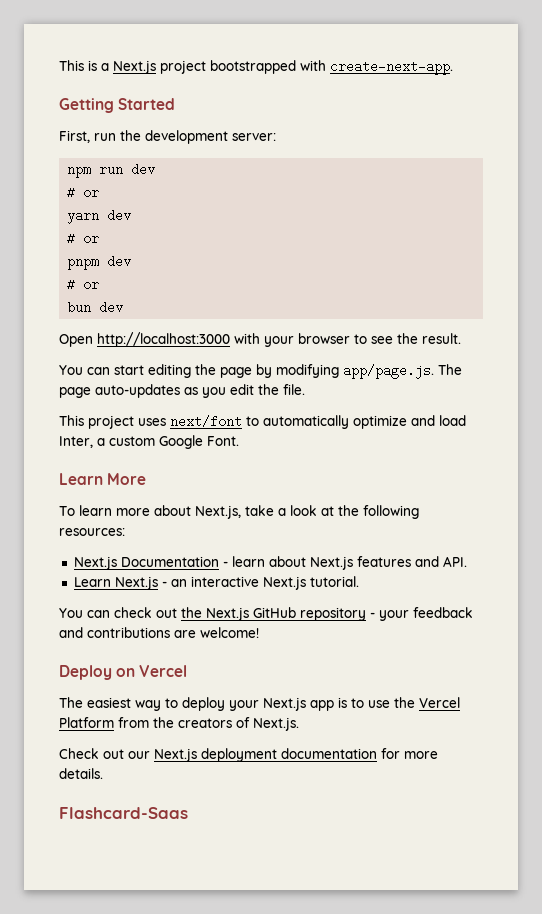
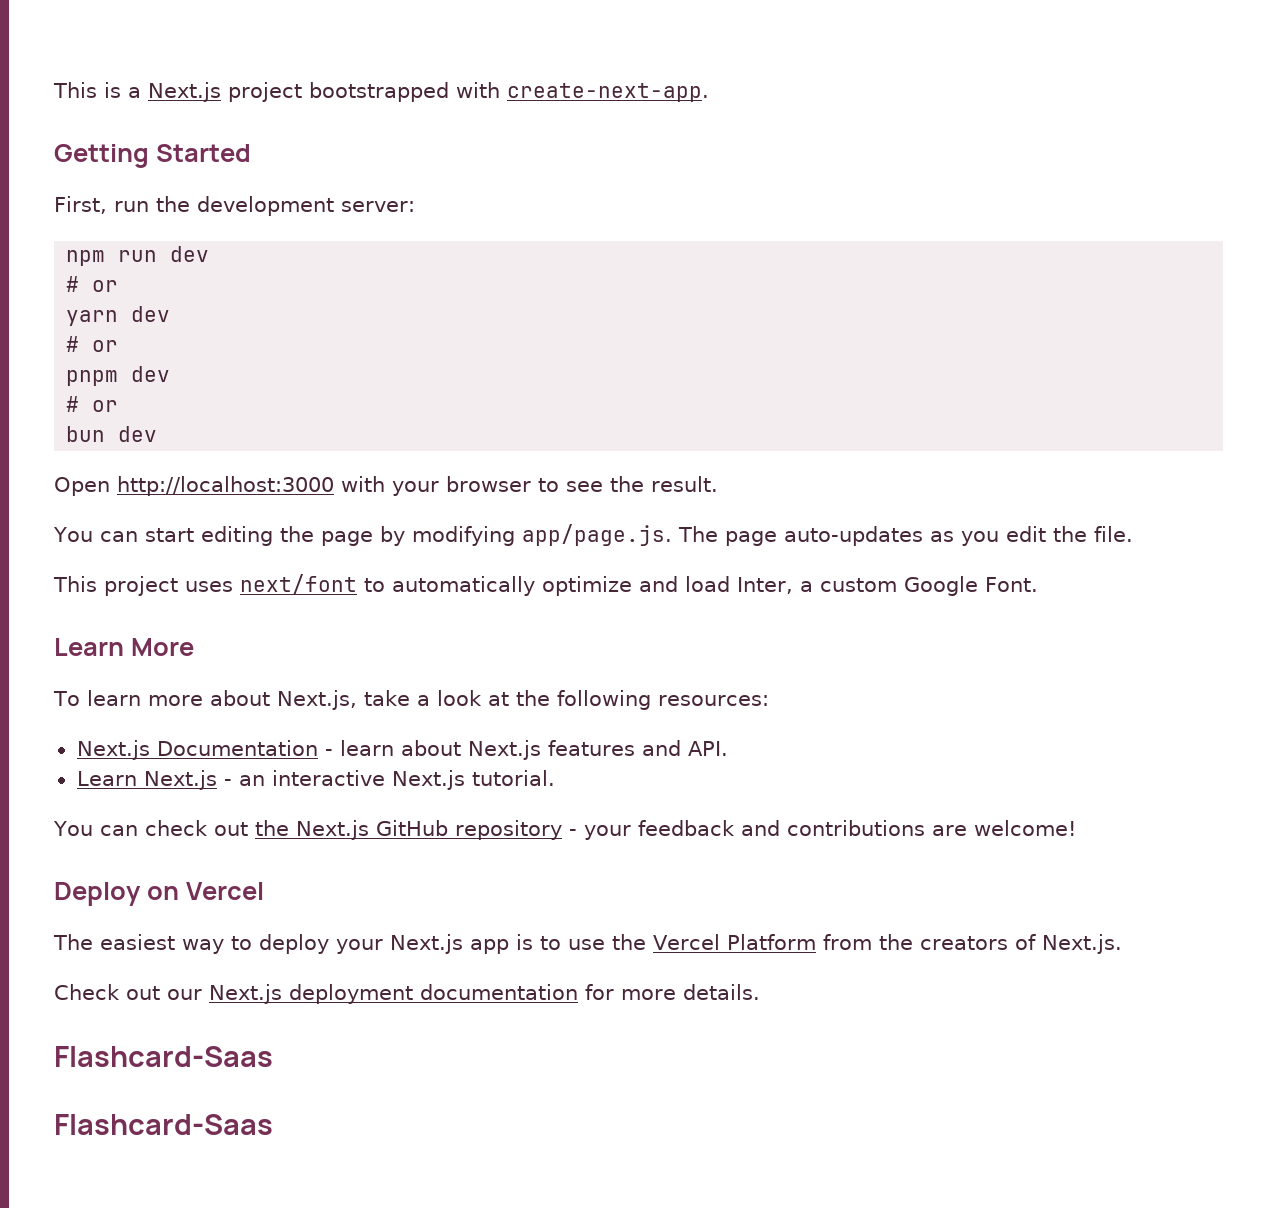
  Check out our Next.js deployment documentation for more details.
+ Flashcard-Saas

